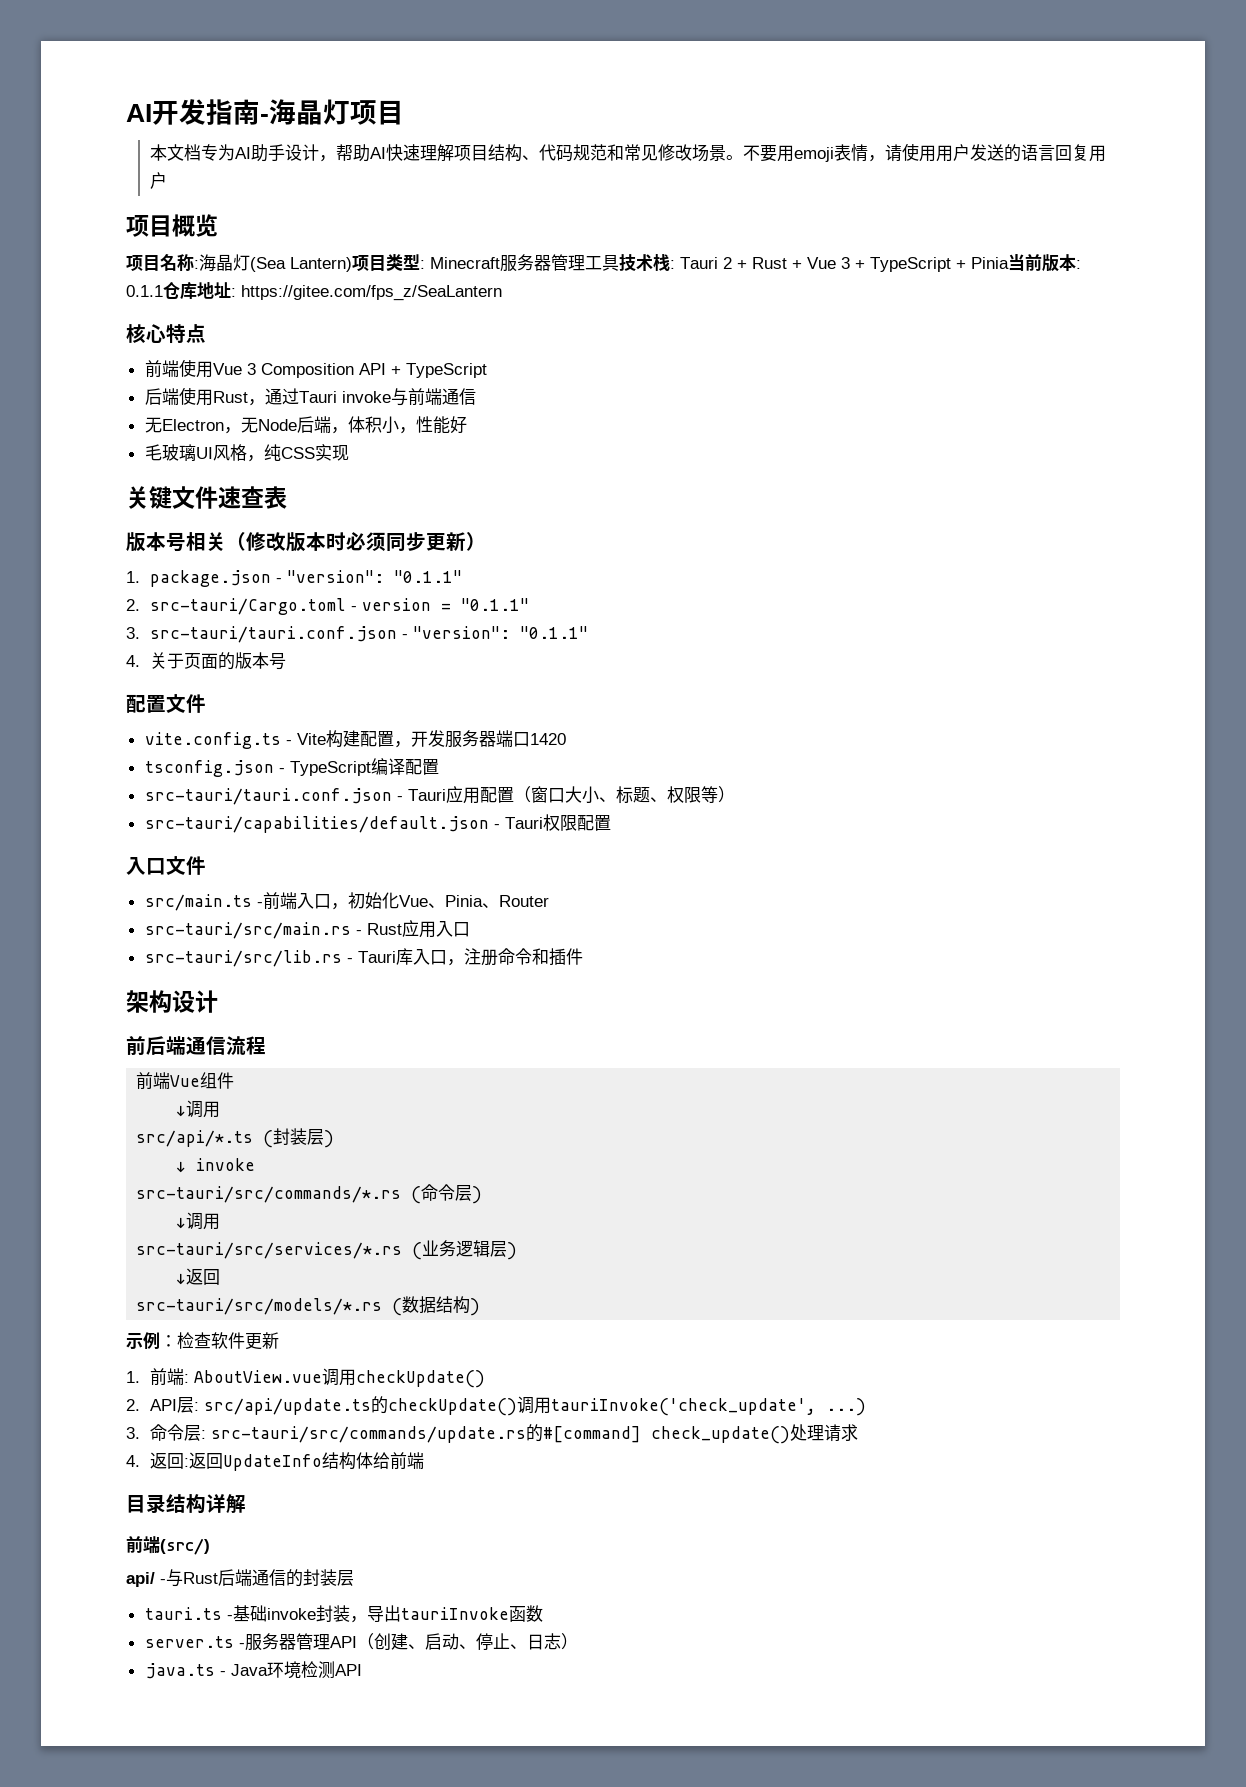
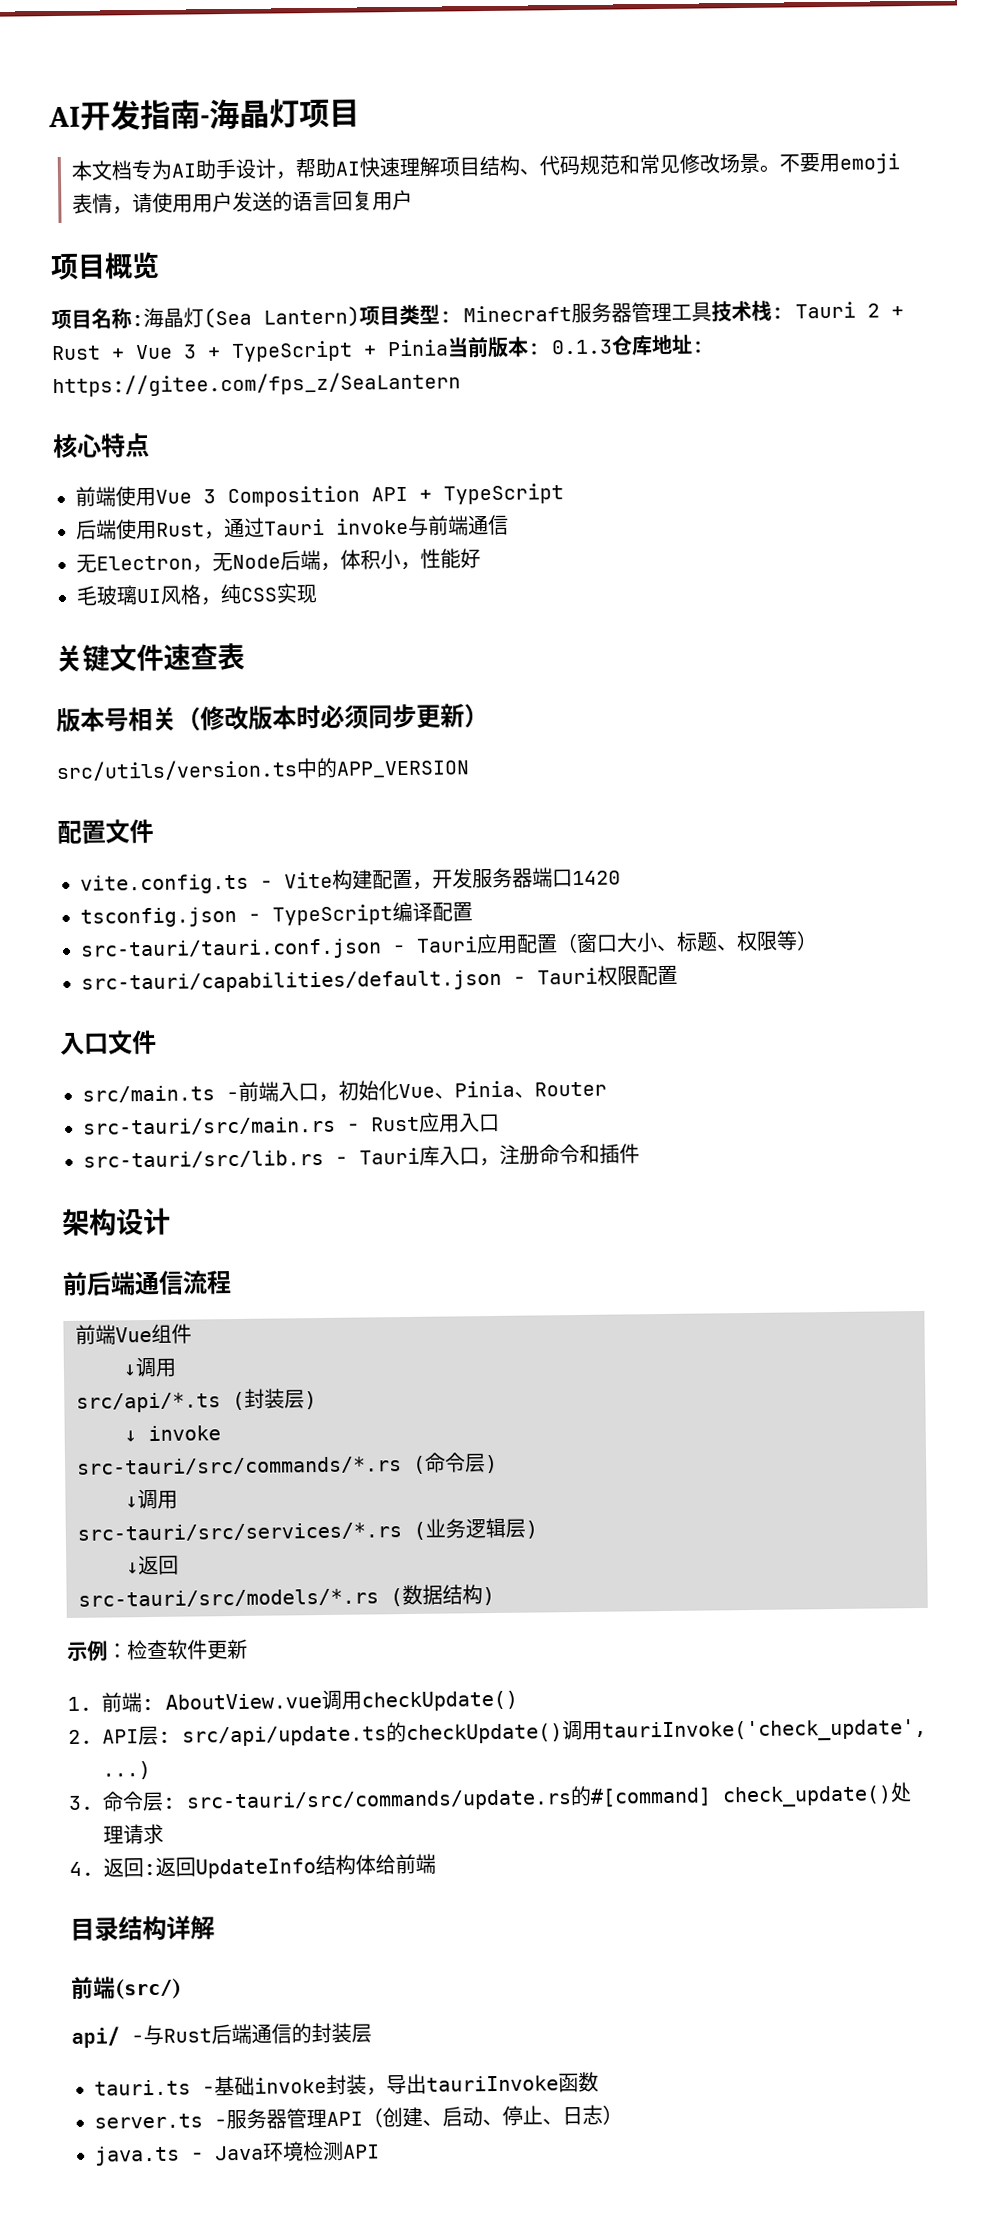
- 项目名称:海晶灯(Sea Lantern)项目类型: Minecraft服务器管理工具技术栈: Tauri 2 + Rust + Vue 3 + TypeScript + Pinia当前版本: 0.1.1仓库地址: https://gitee.com/fps_z/SeaLantern
+ 项目名称:海晶灯(Sea Lantern)项目类型: Minecraft服务器管理工具技术栈: Tauri 2 + Rust + Vue 3 + TypeScript + Pinia当前版本: 0.1.3仓库地址: https://gitee.com/fps_z/SeaLantern
- 1. package.json - "version": "0.1.1"
- 2. src-tauri/Cargo.toml - version = "0.1.1"
- 3. src-tauri/tauri.conf.json - "version": "0.1.1"
- 4.关于页面的版本号
+ src/utils/version.ts中的APP_VERSION

